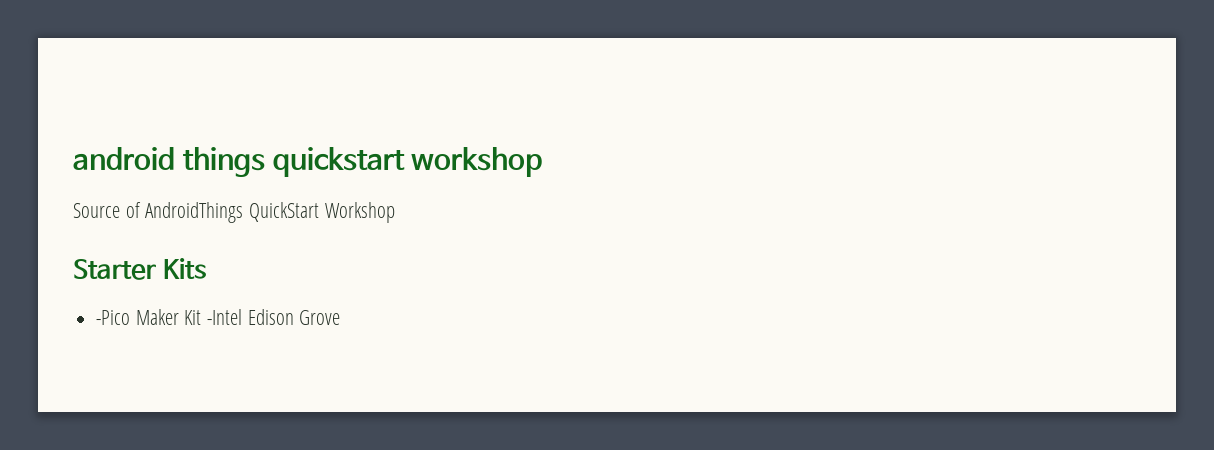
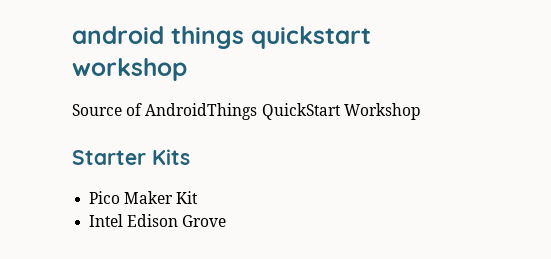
- -Pico Maker Kit -Intel Edison Grove
+ Pico Maker Kit
+ Intel Edison Grove

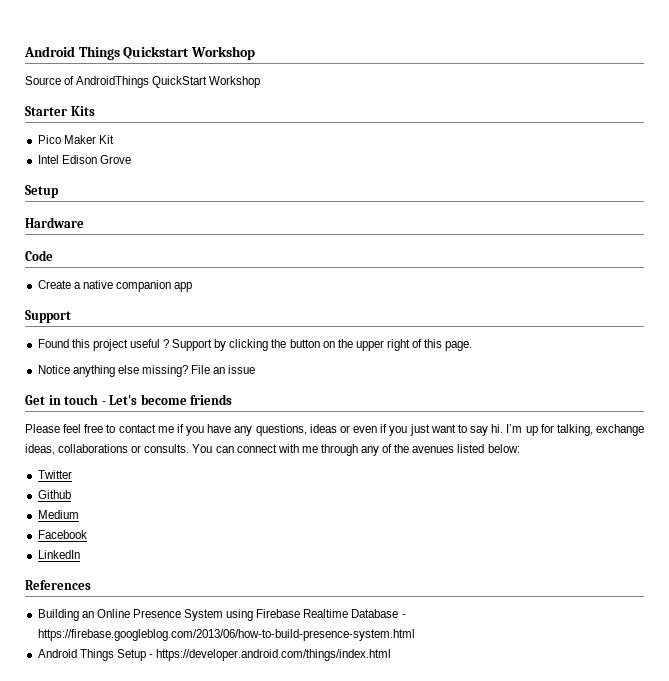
- android things quickstart workshop
+ Android Things Quickstart Workshop
  Intel Edison Grove
+ Setup
+ Hardware
+ Code
+ Create a native companion app
+ Support
+ Found this project useful ? Support by clicking the button on the upper right of this page.
+ Notice anything else missing? File an issue
+ Get in touch - Let's become friends
+ Please feel free to contact me if you have any questions, ideas or even if you just want to say hi. I’m up for talking, exchange ideas, collaborations or consults. You can connect with me through any of the avenues listed below:
+ Twitter
+ Github
+ Medium
+ Facebook
+ LinkedIn
+ References
+ Building an Online Presence System using Firebase Realtime Database - https://firebase.googleblog.com/2013/06/how-to-build-presence-system.html
+ Android Things Setup - https://developer.android.com/things/index.html

